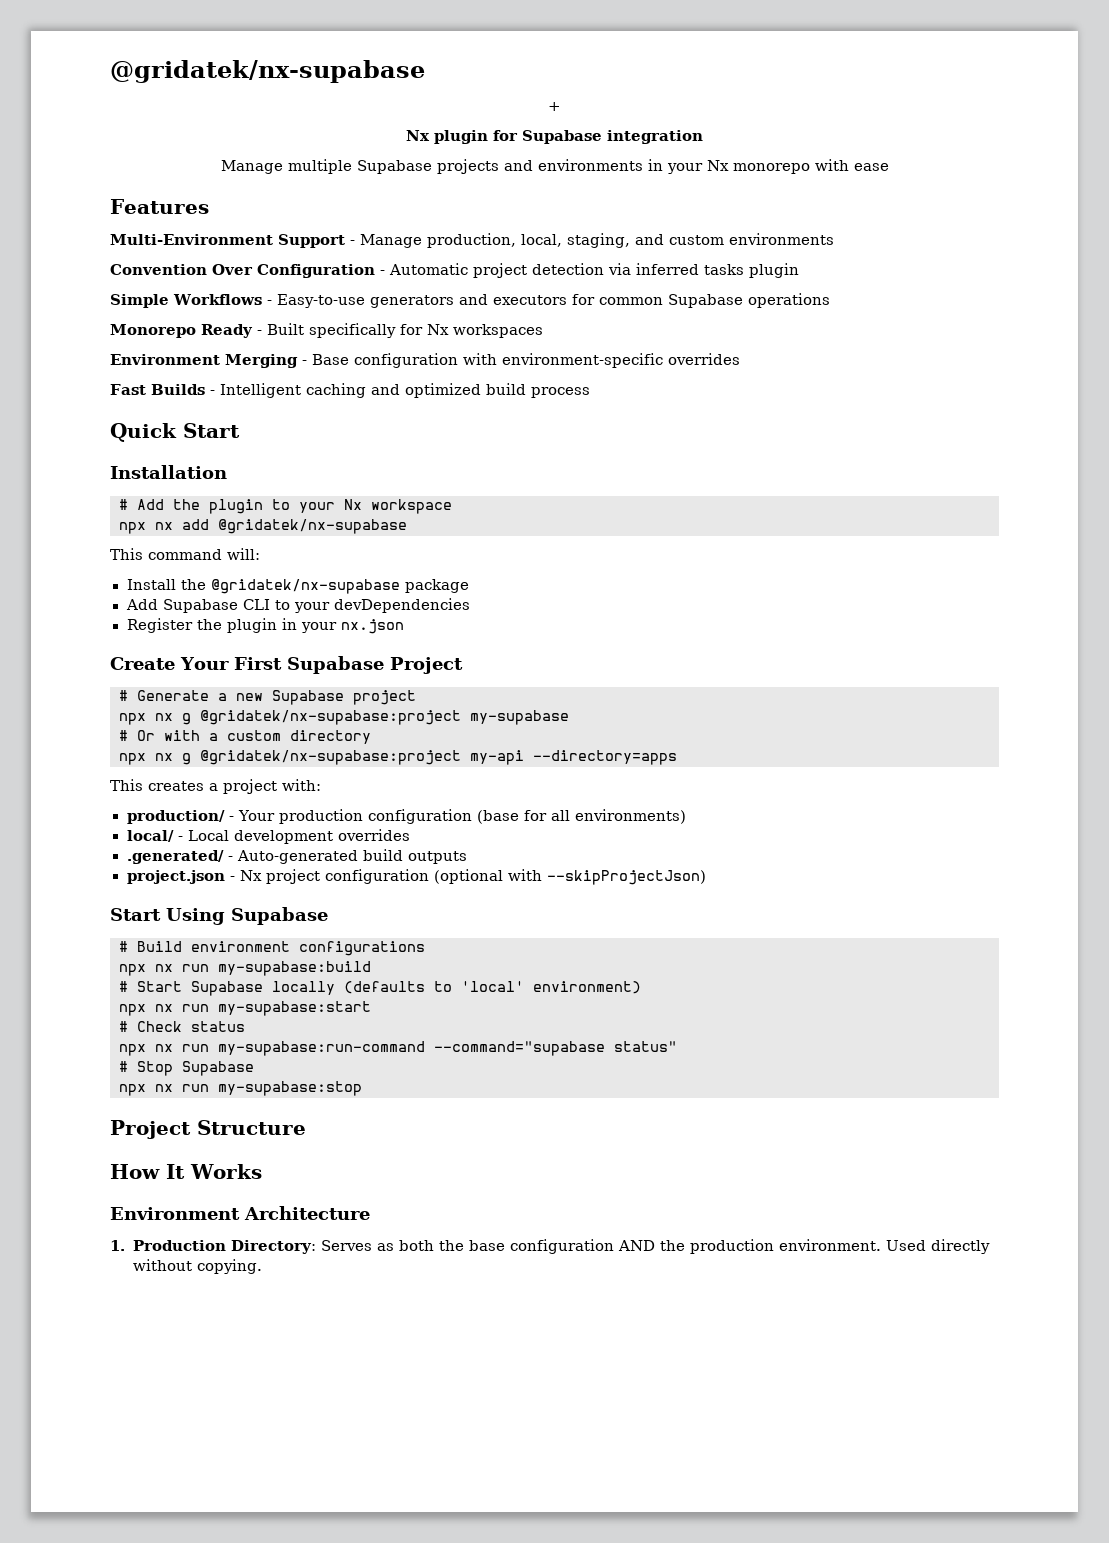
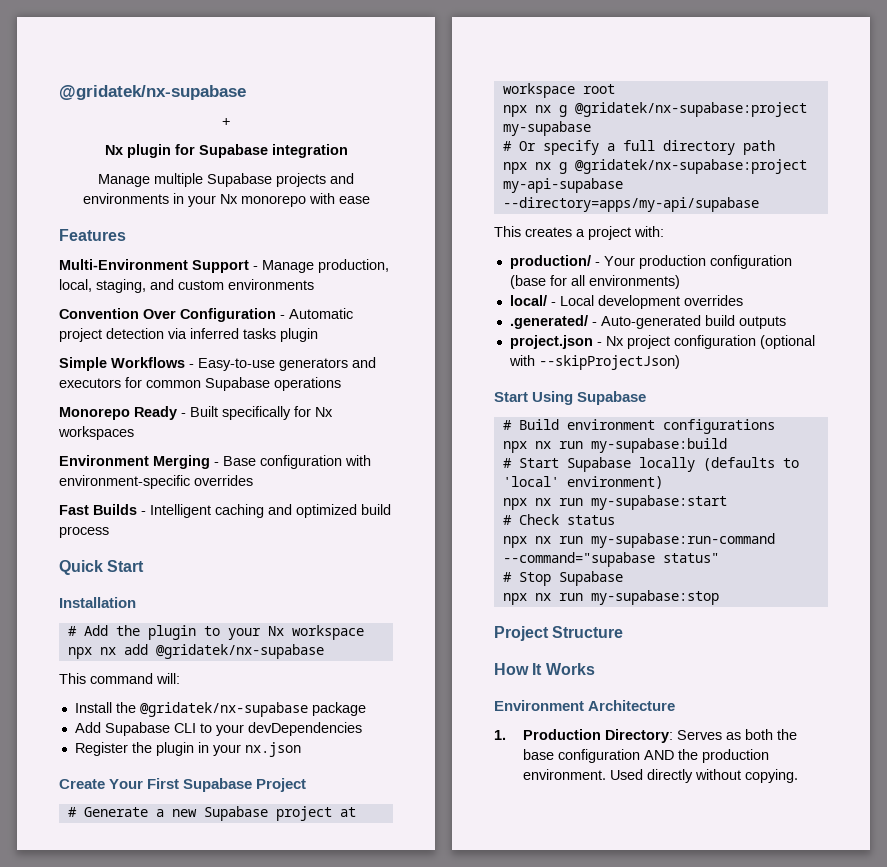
- # Generate a new Supabase project
+ # Generate a new Supabase project at workspace root
- # Or with a custom directory
- npx nx g @gridatek/nx-supabase:project my-api --directory=apps
+ # Or specify a full directory path
+ npx nx g @gridatek/nx-supabase:project my-api-supabase --directory=apps/my-api/supabase

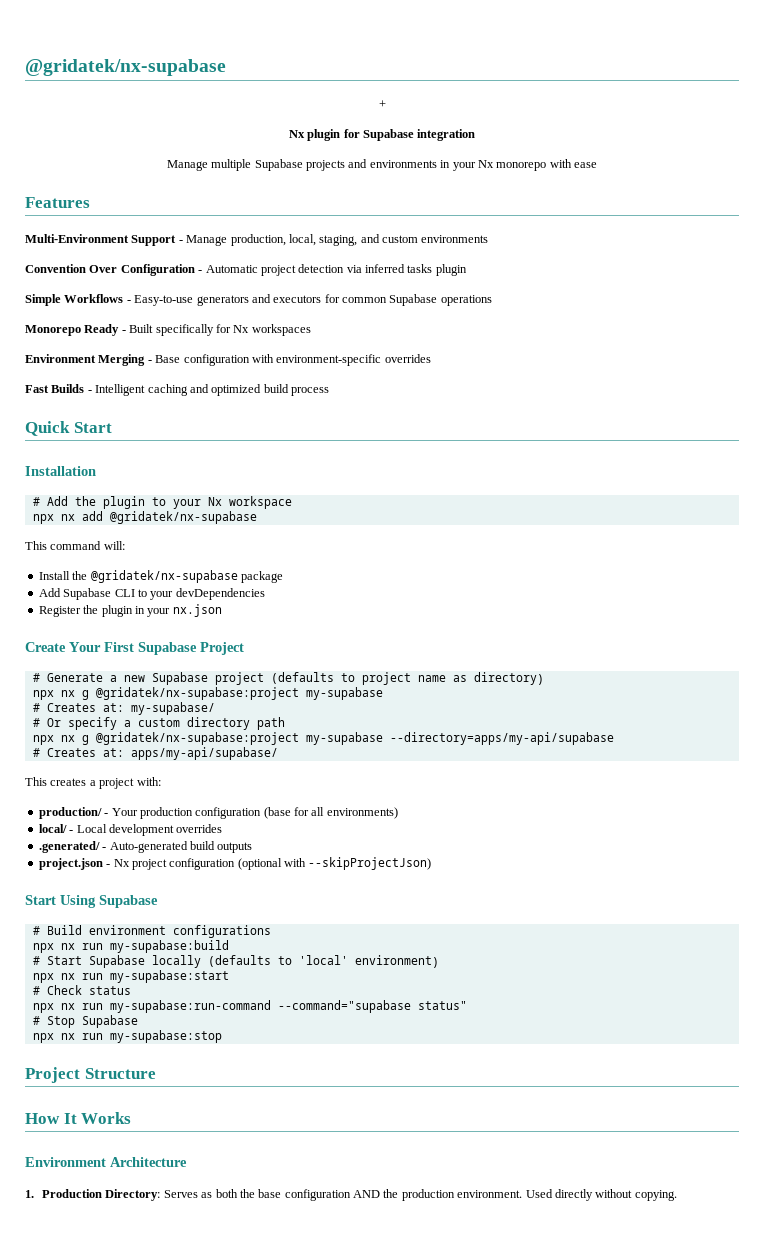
- # Generate a new Supabase project at workspace root
+ # Generate a new Supabase project (defaults to project name as directory)
  npx nx g @gridatek/nx-supabase:project my-supabase
+ # Creates at: my-supabase/
- # Or specify a full directory path
+ # Or specify a custom directory path
- npx nx g @gridatek/nx-supabase:project my-api-supabase --directory=apps/my-api/supabase
+ npx nx g @gridatek/nx-supabase:project my-supabase --directory=apps/my-api/supabase
+ # Creates at: apps/my-api/supabase/

